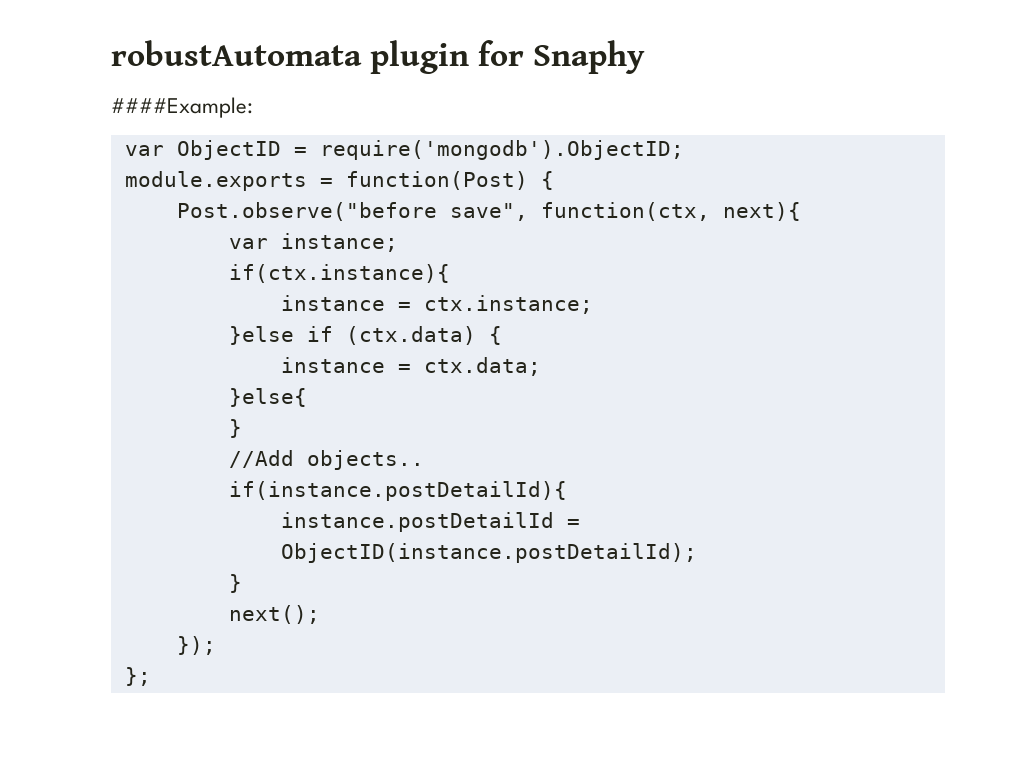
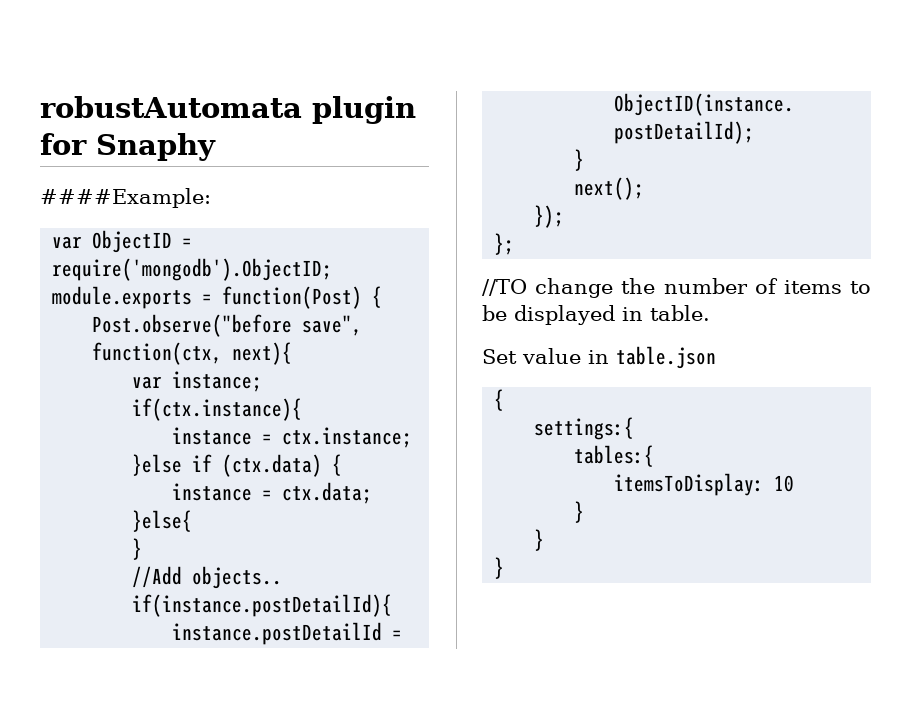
+ //TO change the number of items to be displayed in table.
+ Set value in table.json
+ {
+ settings:{
+ tables:{
+ itemsToDisplay: 10
+ }
+ }
+ }

